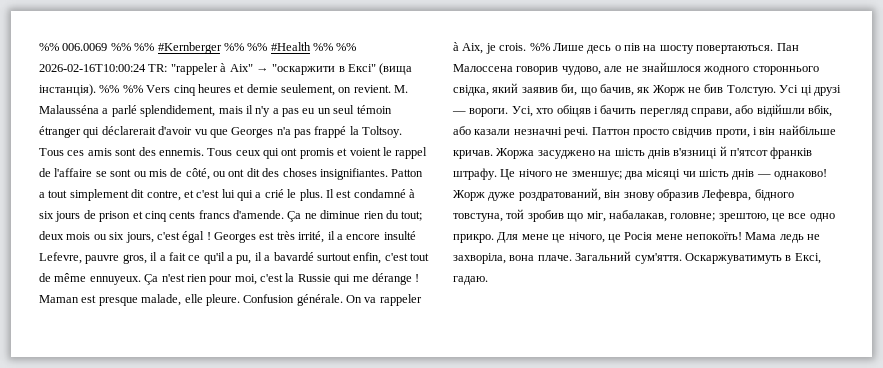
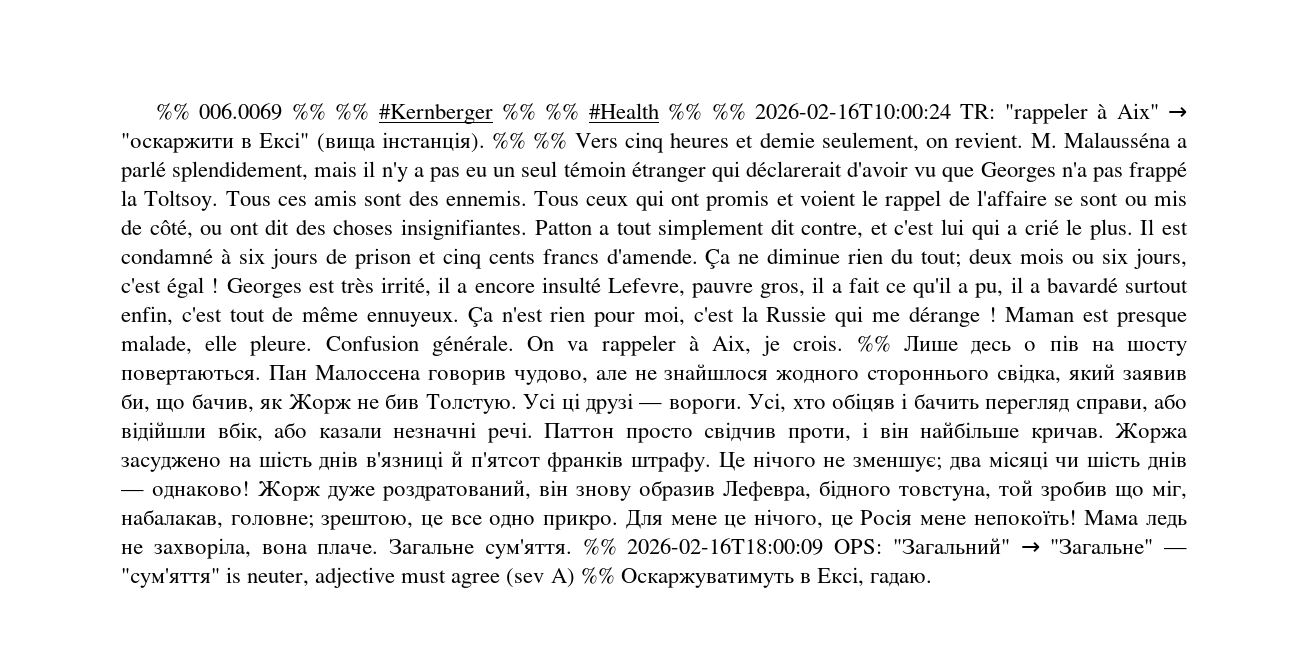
- Загальний сум'яття. Оскаржуватимуть в Ексі, гадаю.
+ Загальне сум'яття. %% 2026-02-16T18:00:09 OPS: "Загальний" → "Загальне" — "сум'яття" is neuter, adjective must agree (sev A) %% Оскаржуватимуть в Ексі, гадаю.

